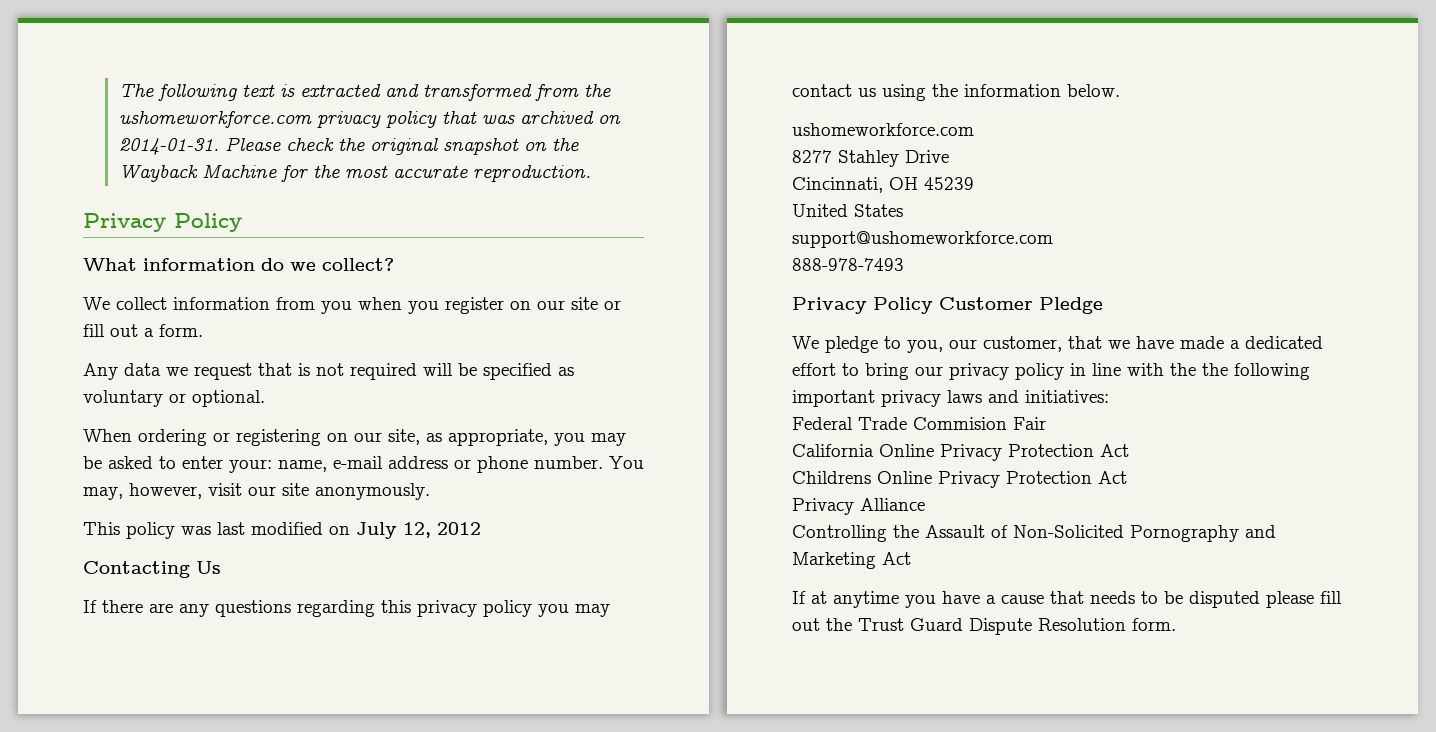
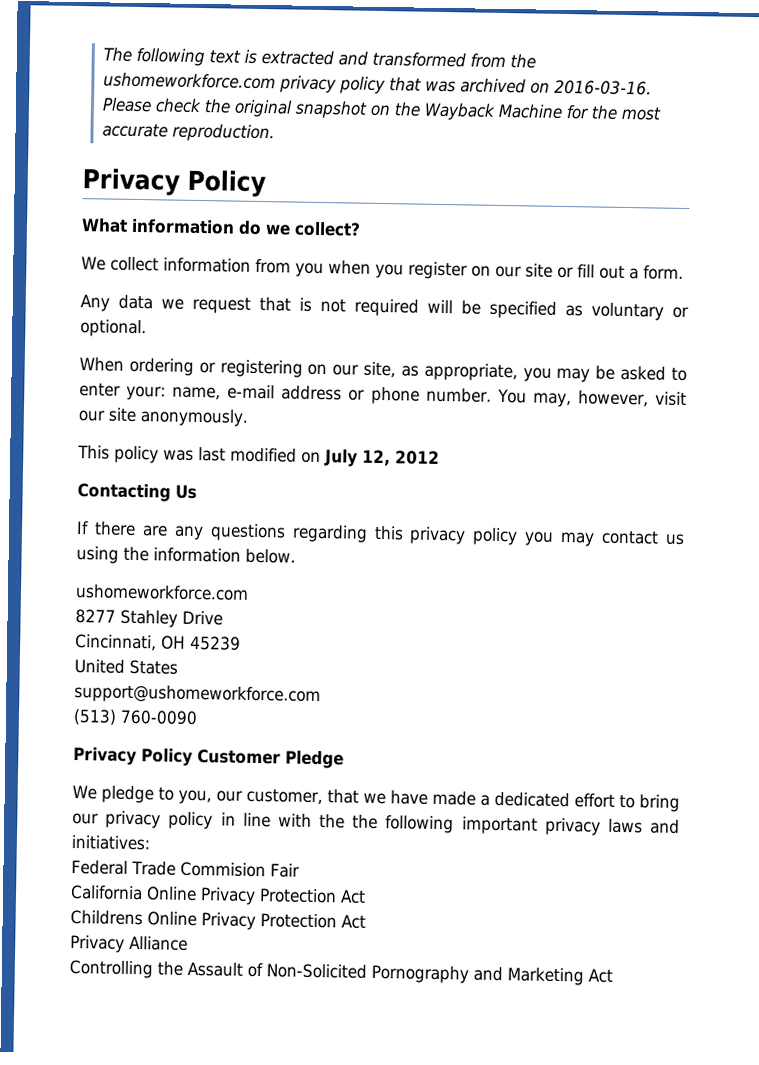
- The following text is extracted and transformed from the ushomeworkforce.com privacy policy that was archived on 2014-01-31.
+ The following text is extracted and transformed from the ushomeworkforce.com privacy policy that was archived on 2016-03-16.
- 888-978-7493
+ (513) 760-0090
- If at anytime you have a cause that needs to be disputed please fill out the Trust Guard Dispute Resolution form.

